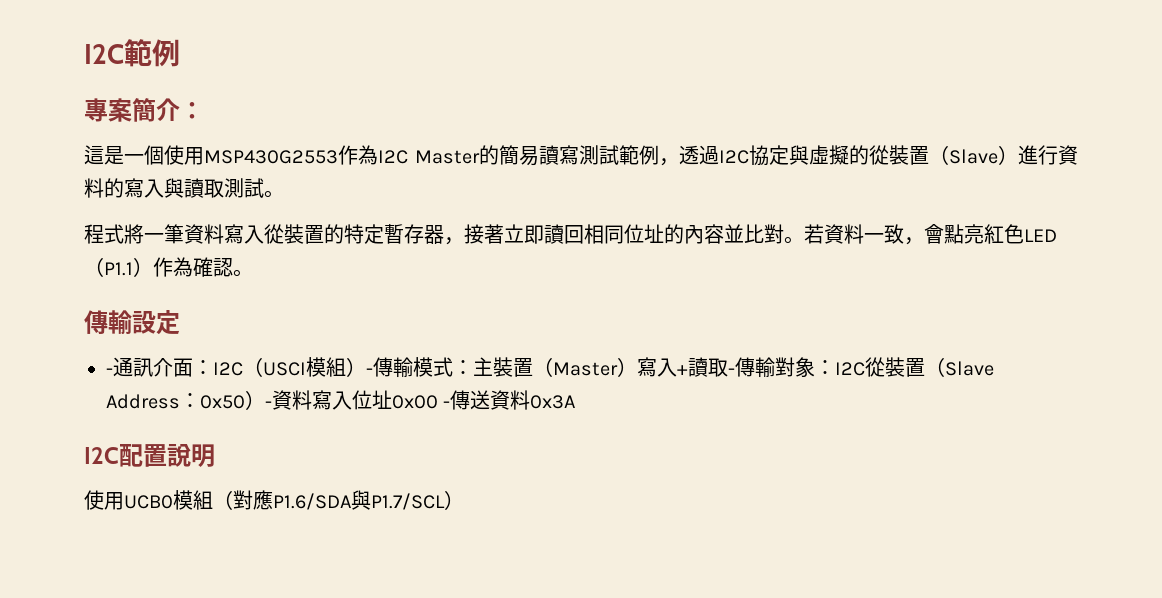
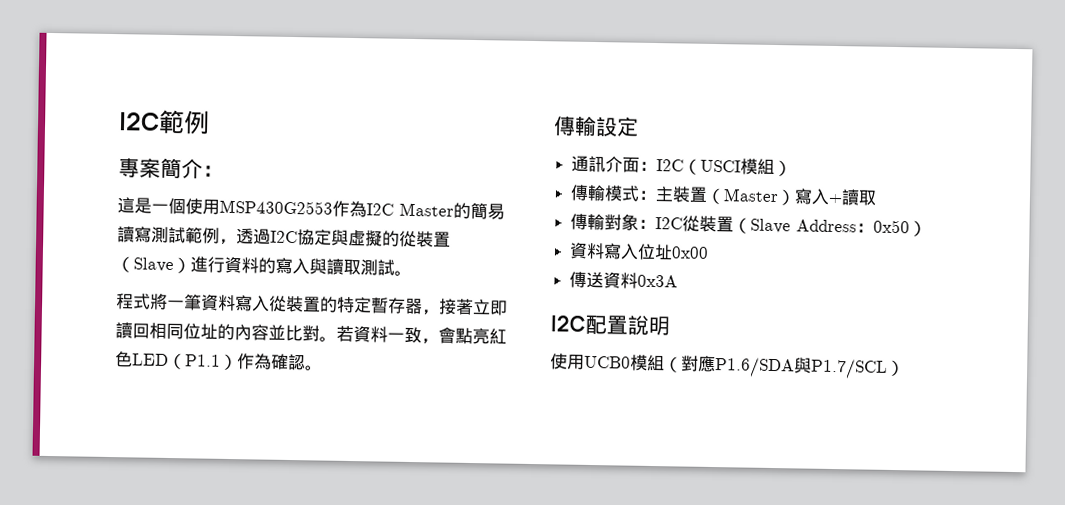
- -通訊介面：I2C（USCI模組）-傳輸模式：主裝置（Master）寫入+讀取-傳輸對象：I2C從裝置（Slave Address：0x50）-資料寫入位址0x00 -傳送資料0x3A
+ 通訊介面：I2C（USCI模組）
+ 傳輸模式：主裝置（Master）寫入+讀取
+ 傳輸對象：I2C從裝置（Slave Address：0x50）
+ 資料寫入位址0x00
+ 傳送資料0x3A

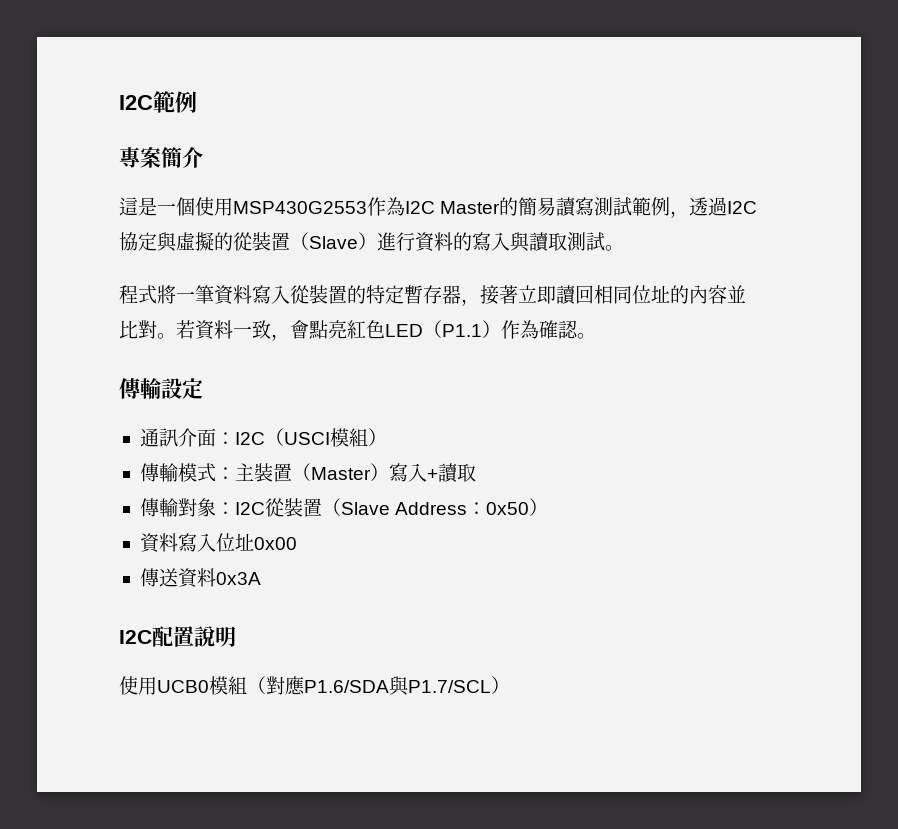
- 專案簡介：
+ 專案簡介

